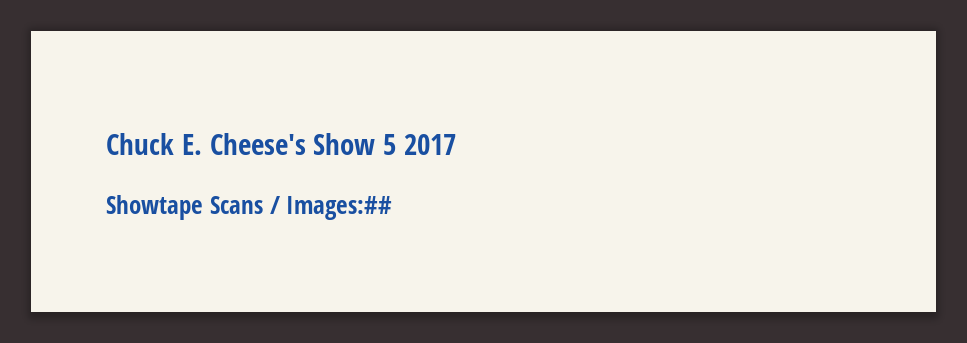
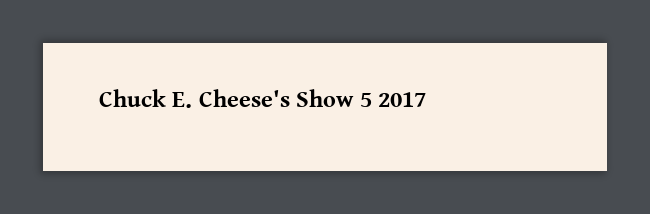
- Showtape Scans / Images:##

